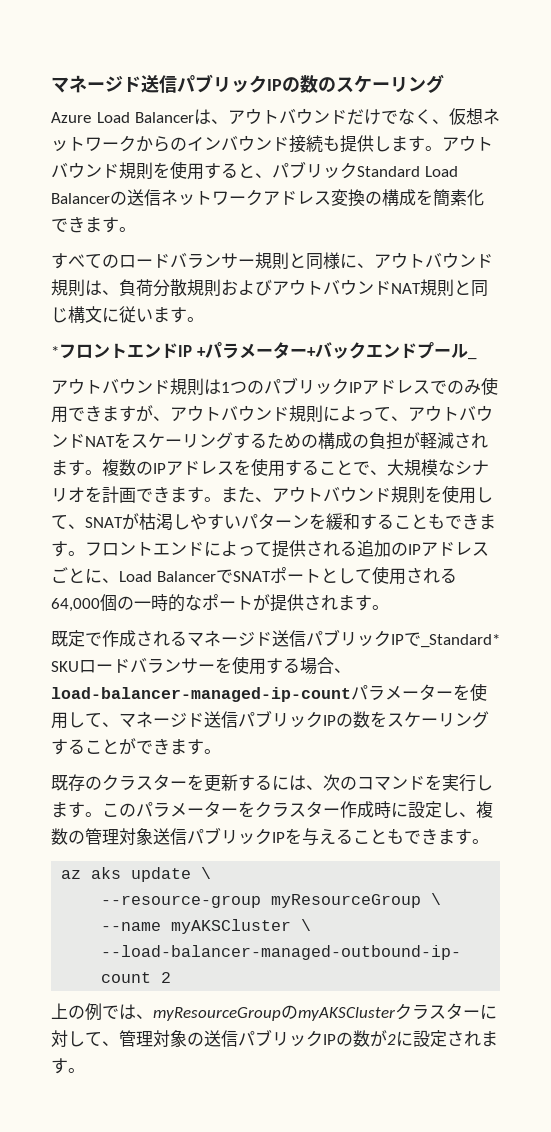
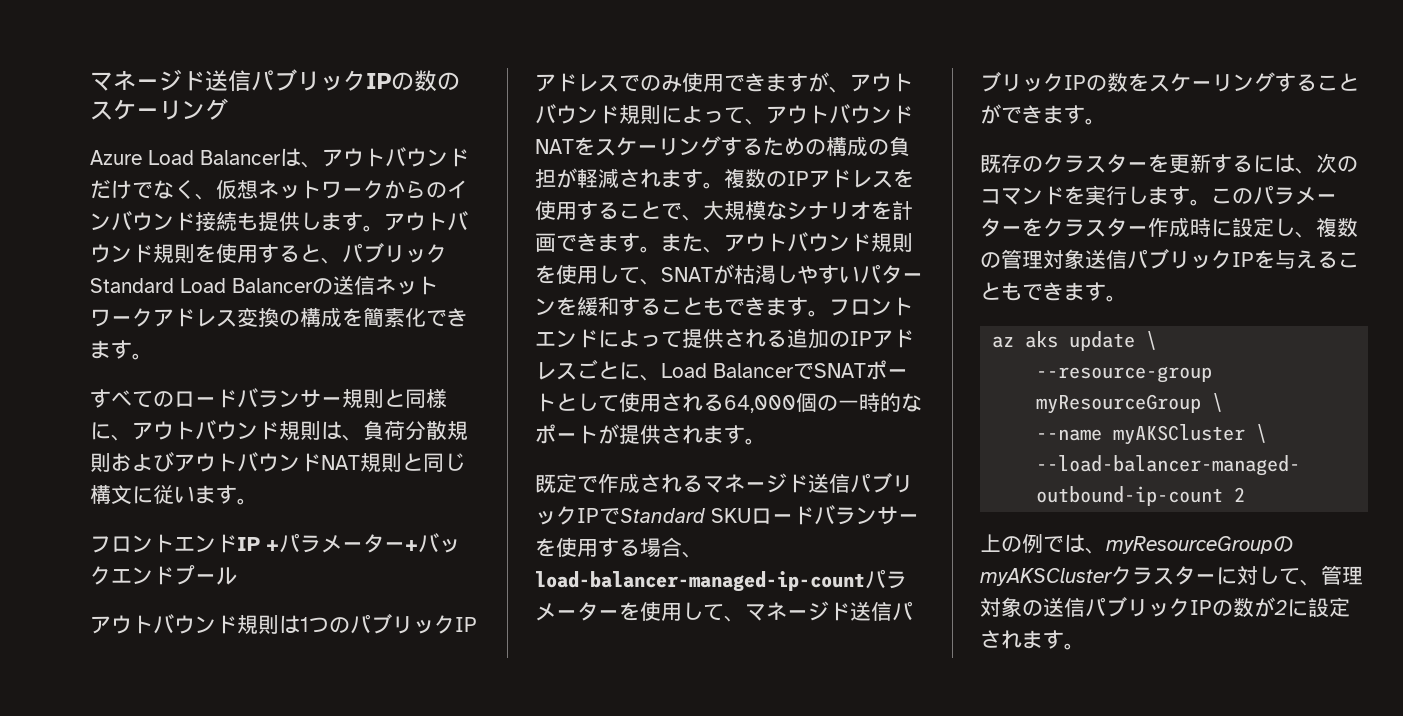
- *フロントエンドIP +パラメーター+バックエンドプール_
+ フロントエンドIP +パラメーター+バックエンドプール
- 既定で作成されるマネージド送信パブリックIPで_Standard* SKUロードバランサーを使用する場合、load-balancer-managed-ip-countパラメーターを使用して、マネージド送信パブリックIPの数をスケーリングすることができます。
+ 既定で作成されるマネージド送信パブリックIPでStandard SKUロードバランサーを使用する場合、load-balancer-managed-ip-countパラメーターを使用して、マネージド送信パブリックIPの数をスケーリングすることができます。

